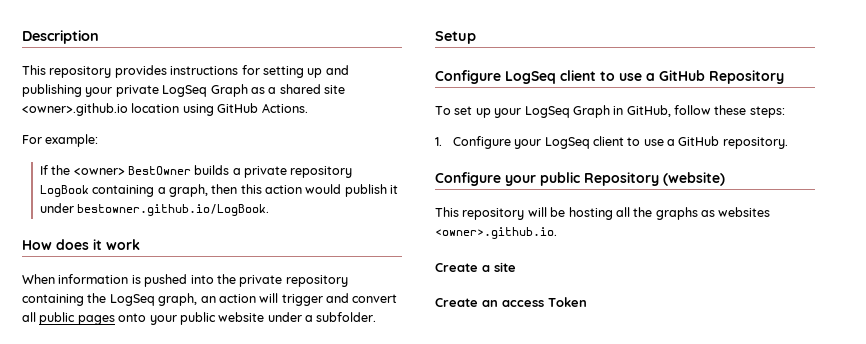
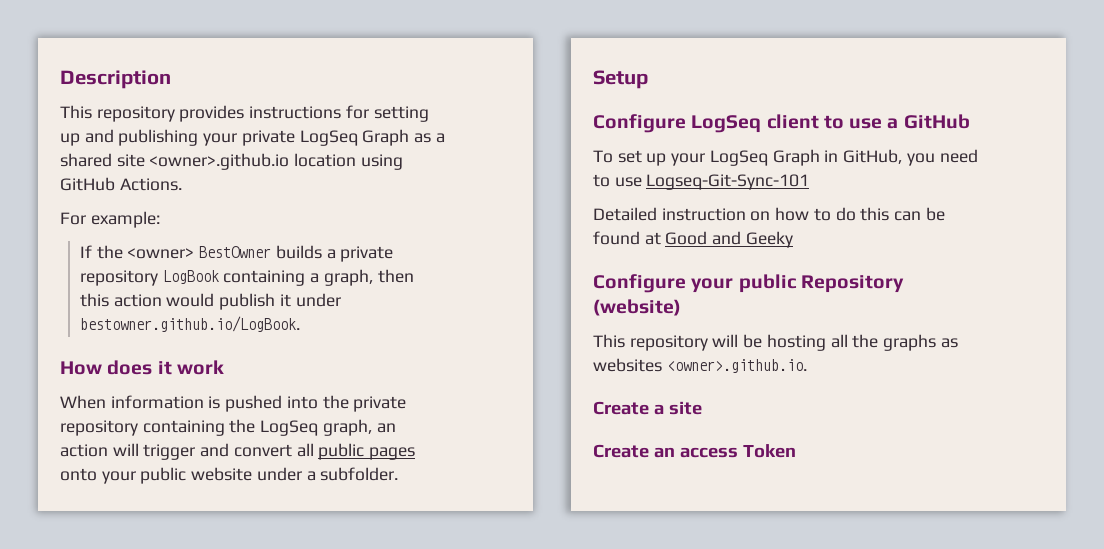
- Configure LogSeq client to use a GitHub Repository
+ Configure LogSeq client to use a GitHub
- To set up your LogSeq Graph in GitHub, follow these steps:
- 1. Configure your LogSeq client to use a GitHub repository.
+ To set up your LogSeq Graph in GitHub, you need to use Logseq-Git-Sync-101
+ Detailed instruction on how to do this can be found at Good and Geeky

